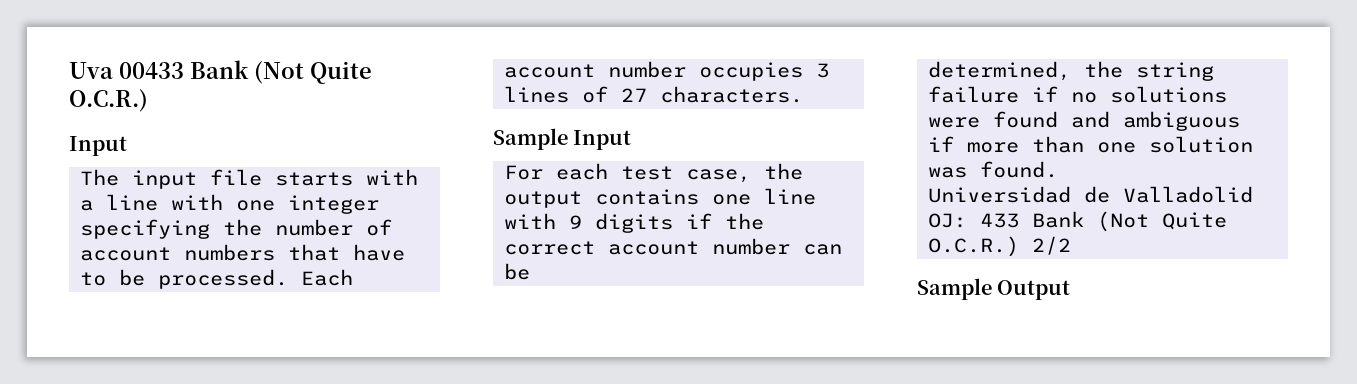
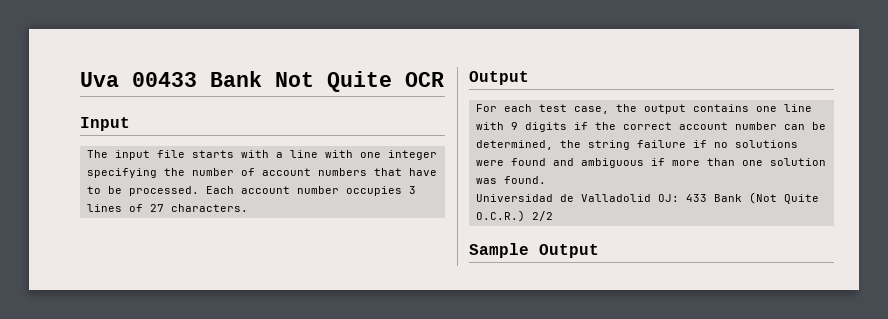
- Uva 00433 Bank (Not Quite O.C.R.)
+ Uva 00433 Bank Not Quite OCR
  Each account number occupies 3 lines of 27 characters.
- Sample Input
+ Output

